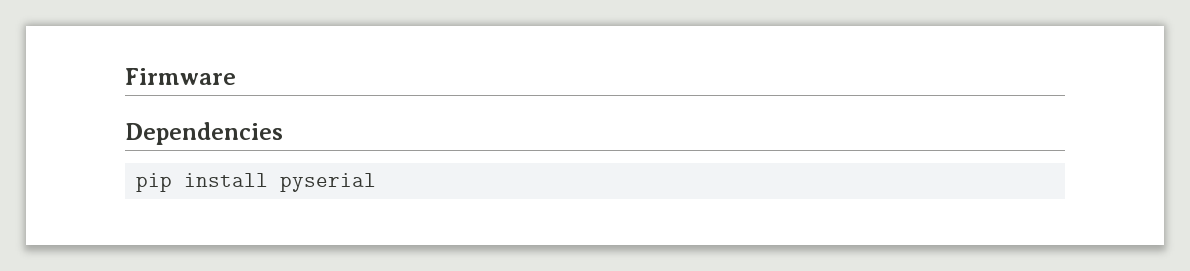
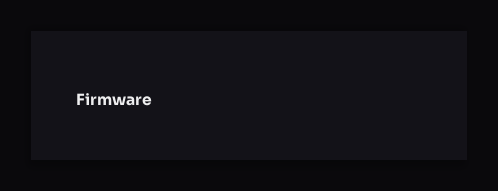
- Dependencies
- pip install pyserial

